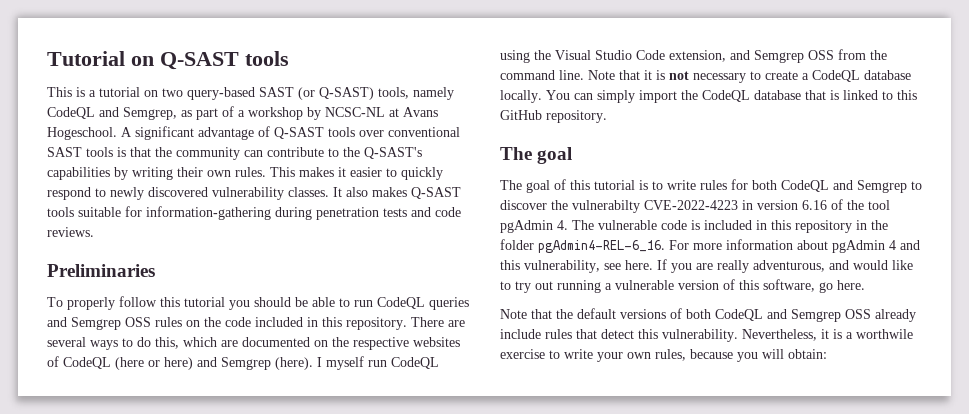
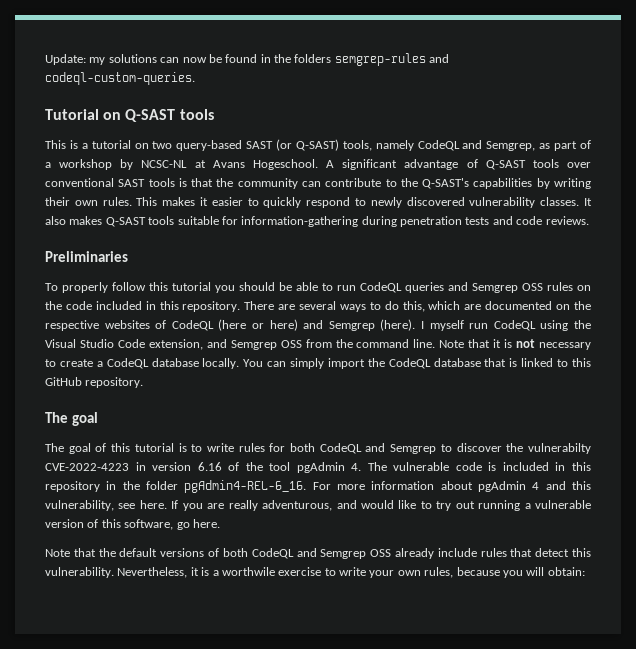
+ Update: my solutions can now be found in the folders semgrep-rules and codeql-custom-queries.

